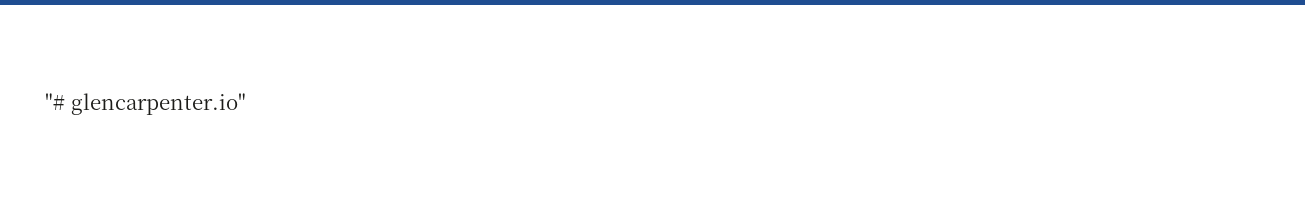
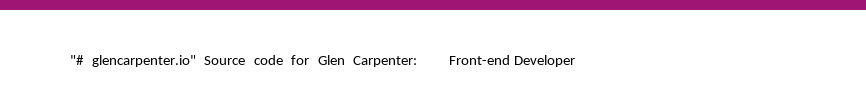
- "# glencarpenter.io"
+ "# glencarpenter.io" Source code for Glen Carpenter: Front-end Developer

